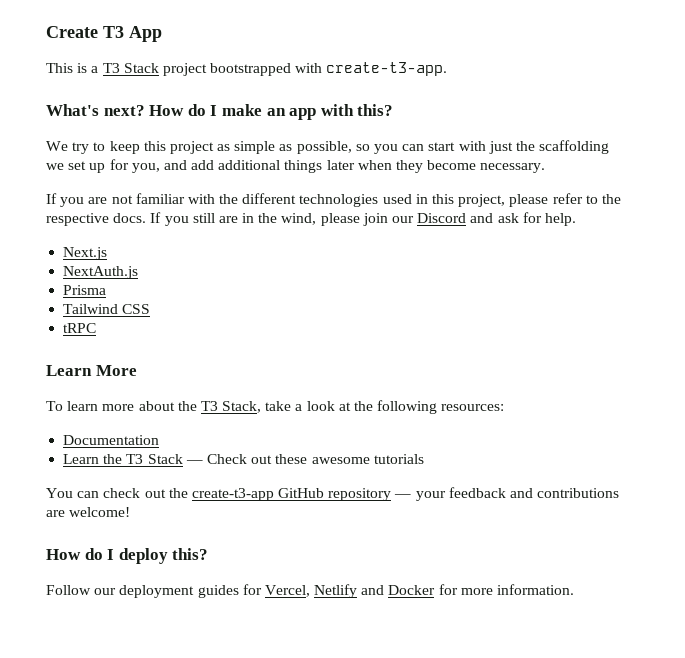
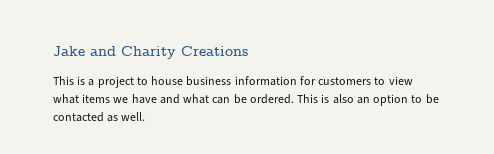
- Create T3 App
+ Jake and Charity Creations
- This is a T3 Stack project bootstrapped with create-t3-app.
- What's next? How do I make an app with this?
- We try to keep this project as simple as possible, so you can start with just the scaffolding we set up for you, and add additional things later when they become necessary.
- If you are not familiar with the different technologies used in this project, please refer to the respective docs. If you still are in the wind, please join our Discord and ask for help.
- Next.js
- NextAuth.js
- Prisma
- Tailwind CSS
- tRPC
- Learn More
- To learn more about the T3 Stack, take a look at the following resources:
- Documentation
- Learn the T3 Stack — Check out these awesome tutorials
- You can check out the create-t3-app GitHub repository — your feedback and contributions are welcome!
- How do I deploy this?
- Follow our deployment guides for Vercel, Netlify and Docker for more information.
+ This is a project to house business information for customers to view what items we have and what can be ordered. This is also an option to be contacted as well.

